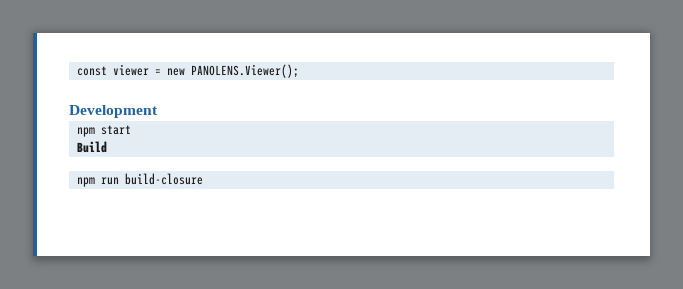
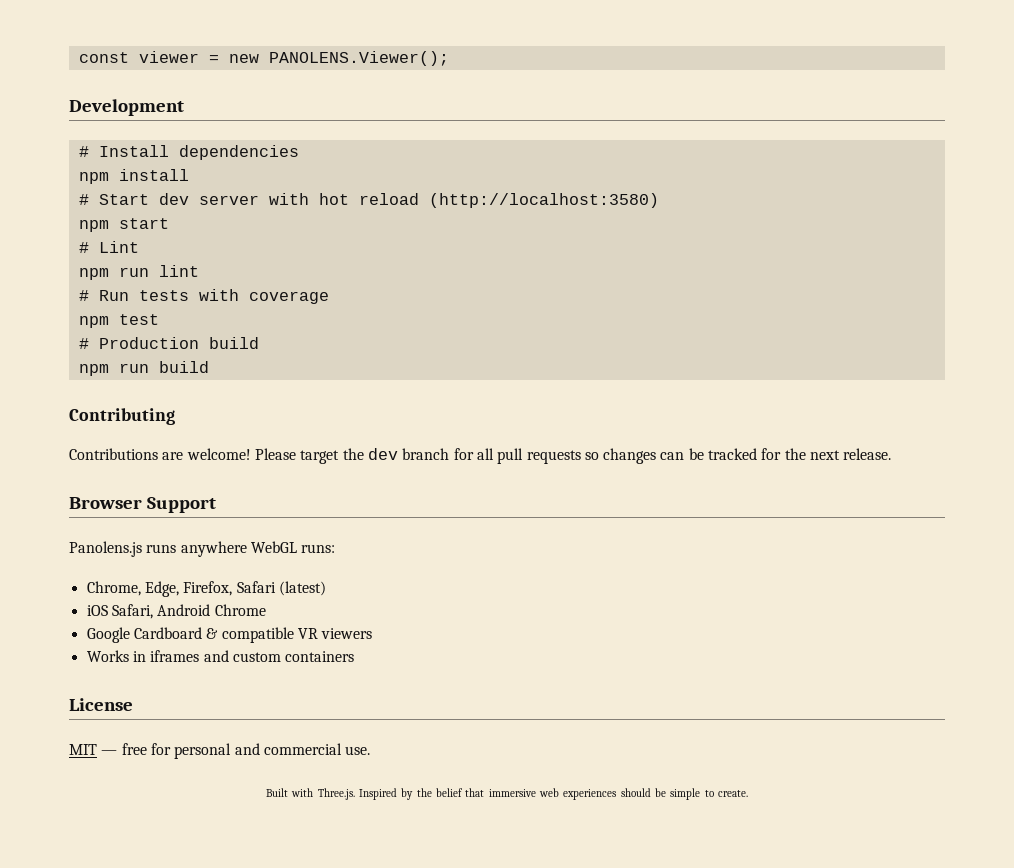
+ # Install dependencies
+ npm install
+ # Start dev server with hot reload (http://localhost:3580)
- Build
- npm run build-closure
+ # Lint
+ npm run lint
+ # Run tests with coverage
+ npm test
+ # Production build
+ npm run build
+ Contributing
+ Contributions are welcome! Please target the dev branch for all pull requests so changes can be tracked for the next release.
+ Browser Support
+ Panolens.js runs anywhere WebGL runs:
+ Chrome, Edge, Firefox, Safari (latest)
+ iOS Safari, Android Chrome
+ Google Cardboard & compatible VR viewers
+ Works in iframes and custom containers
+ License
+ MIT — free for personal and commercial use.
+ Built with Three.js. Inspired by the belief that immersive web experiences should be simple to create.

